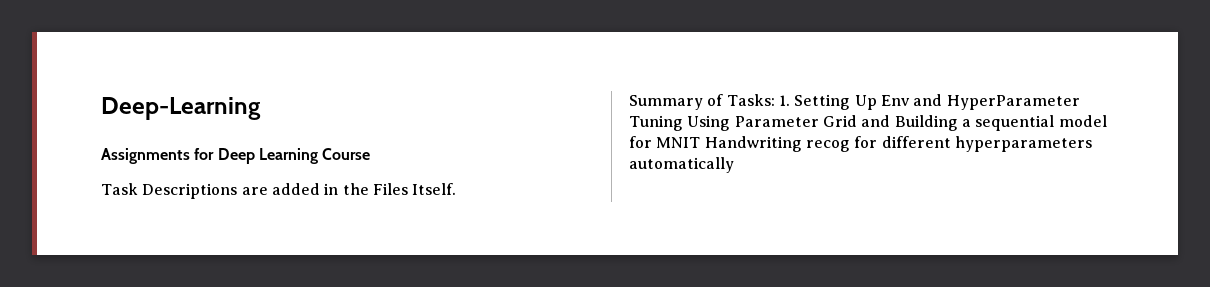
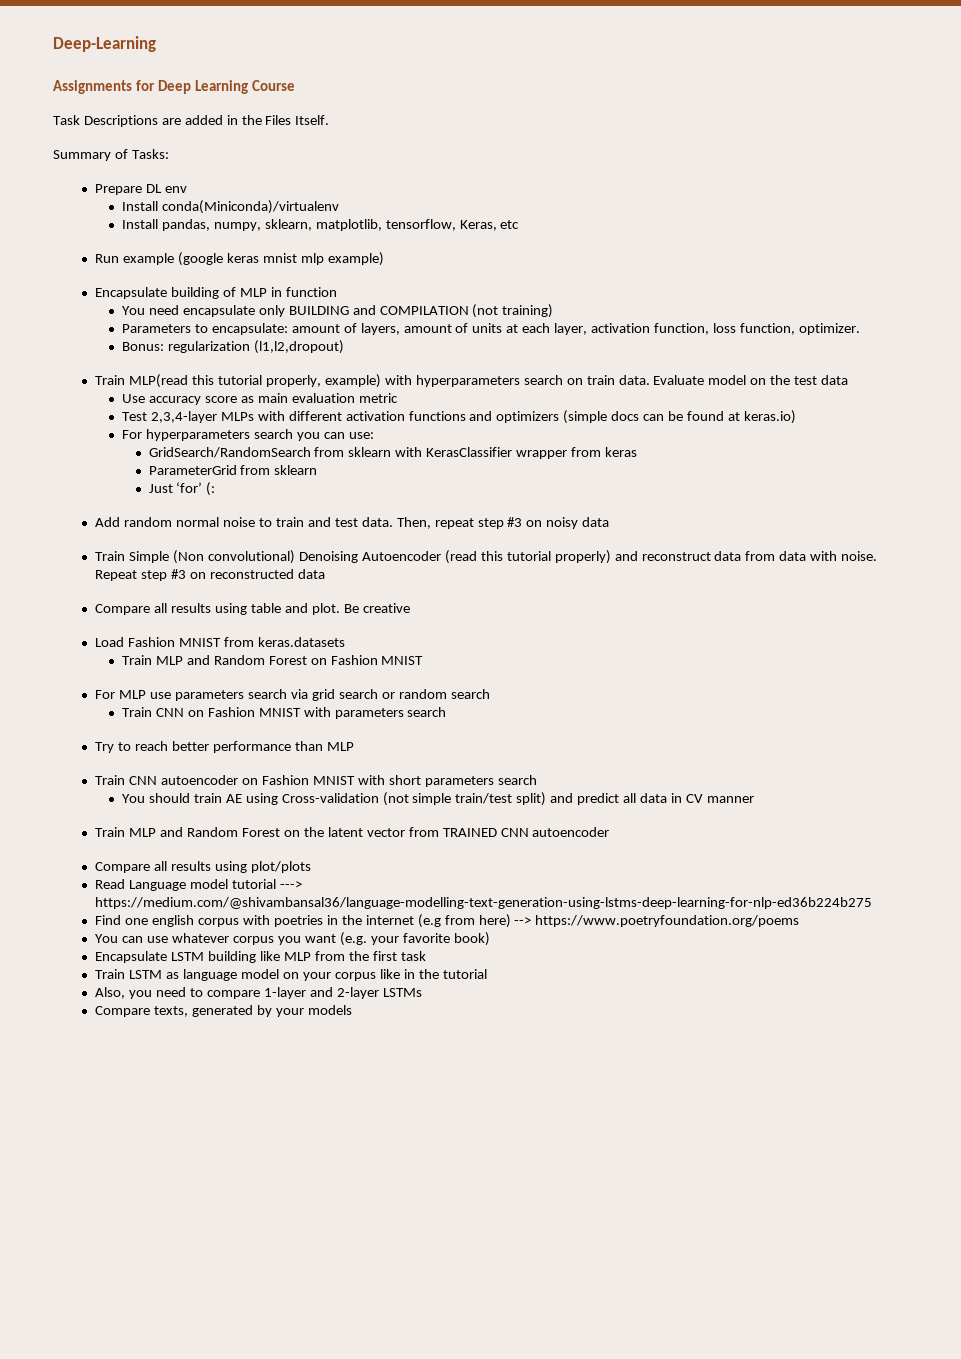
- Summary of Tasks: 1. Setting Up Env and HyperParameter Tuning Using Parameter Grid and Building a sequential model for MNIT Handwriting recog for different hyperparameters automatically
+ Summary of Tasks:
+ Prepare DL env
+ Install conda(Miniconda)/virtualenv
+ Install pandas, numpy, sklearn, matplotlib, tensorflow, Keras, etc
+ Run example (google keras mnist mlp example)
+ Encapsulate building of MLP in function
+ You need encapsulate only BUILDING and COMPILATION (not training)
+ Parameters to encapsulate: amount of layers, amount of units at each layer, activation function, loss function, optimizer.
+ Bonus: regularization (l1,l2,dropout)
+ Train MLP(read this tutorial properly, example) with hyperparameters search on train data. Evaluate model on the test data
+ Use accuracy score as main evaluation metric
+ Test 2,3,4-layer MLPs with different activation functions and optimizers (simple docs can be found at keras.io)
+ For hyperparameters search you can use:
+ GridSearch/RandomSearch from sklearn with KerasClassifier wrapper from keras
+ ParameterGrid from sklearn
+ Just ‘for’ (:
+ Add random normal noise to train and test data. Then, repeat step #3 on noisy data
+ Train Simple (Non convolutional) Denoising Autoencoder (read this tutorial properly) and reconstruct data from data with noise. Repeat step #3 on reconstructed data
+ Compare all results using table and plot. Be creative
+ Load Fashion MNIST from keras.datasets
+ Train MLP and Random Forest on Fashion MNIST
+ For MLP use parameters search via grid search or random search
+ Train CNN on Fashion MNIST with parameters search
+ Try to reach better performance than MLP
+ Train CNN autoencoder on Fashion MNIST with short parameters search
+ You should train AE using Cross-validation (not simple train/test split) and predict all data in CV manner
+ Train MLP and Random Forest on the latent vector from TRAINED CNN autoencoder
+ Compare all results using plot/plots
+ Read Language model tutorial ---> https://medium.com/@shivambansal36/language-modelling-text-generation-using-lstms-deep-learning-for-nlp-ed36b224b275
+ Find one english corpus with poetries in the internet (e.g from here) --> https://www.poetryfoundation.org/poems
+ You can use whatever corpus you want (e.g. your favorite book)
+ Encapsulate LSTM building like MLP from the first task
+ Train LSTM as language model on your corpus like in the tutorial
+ Also, you need to compare 1-layer and 2-layer LSTMs
+ Compare texts, generated by your models

